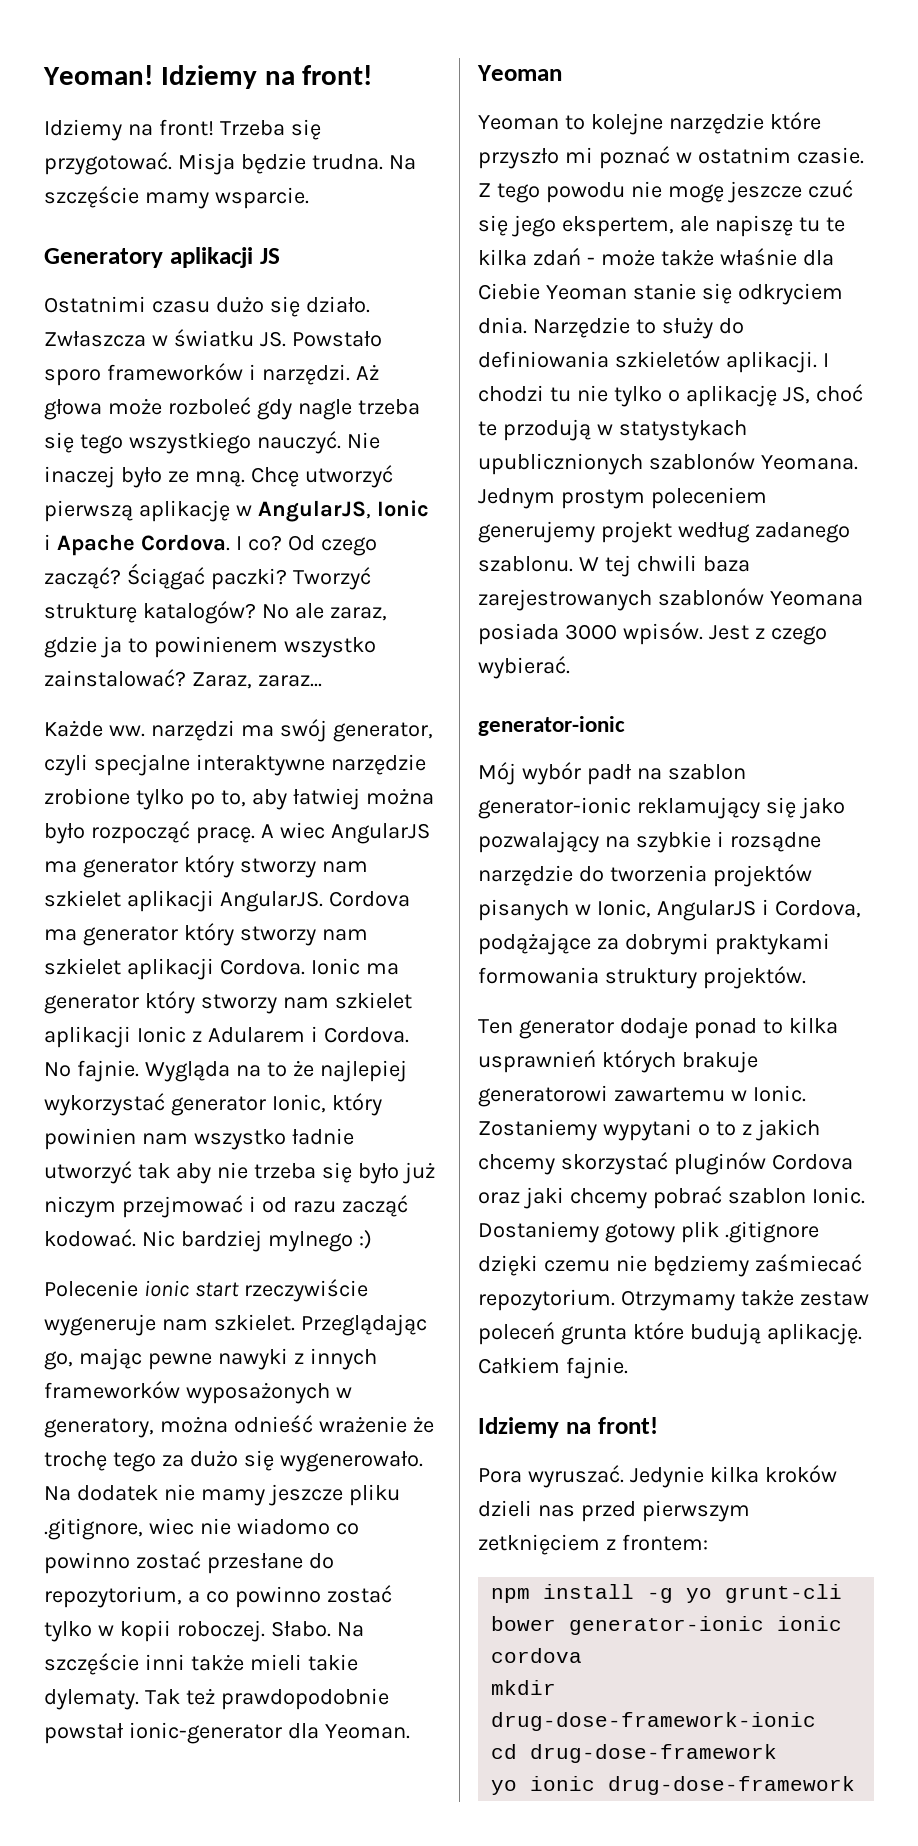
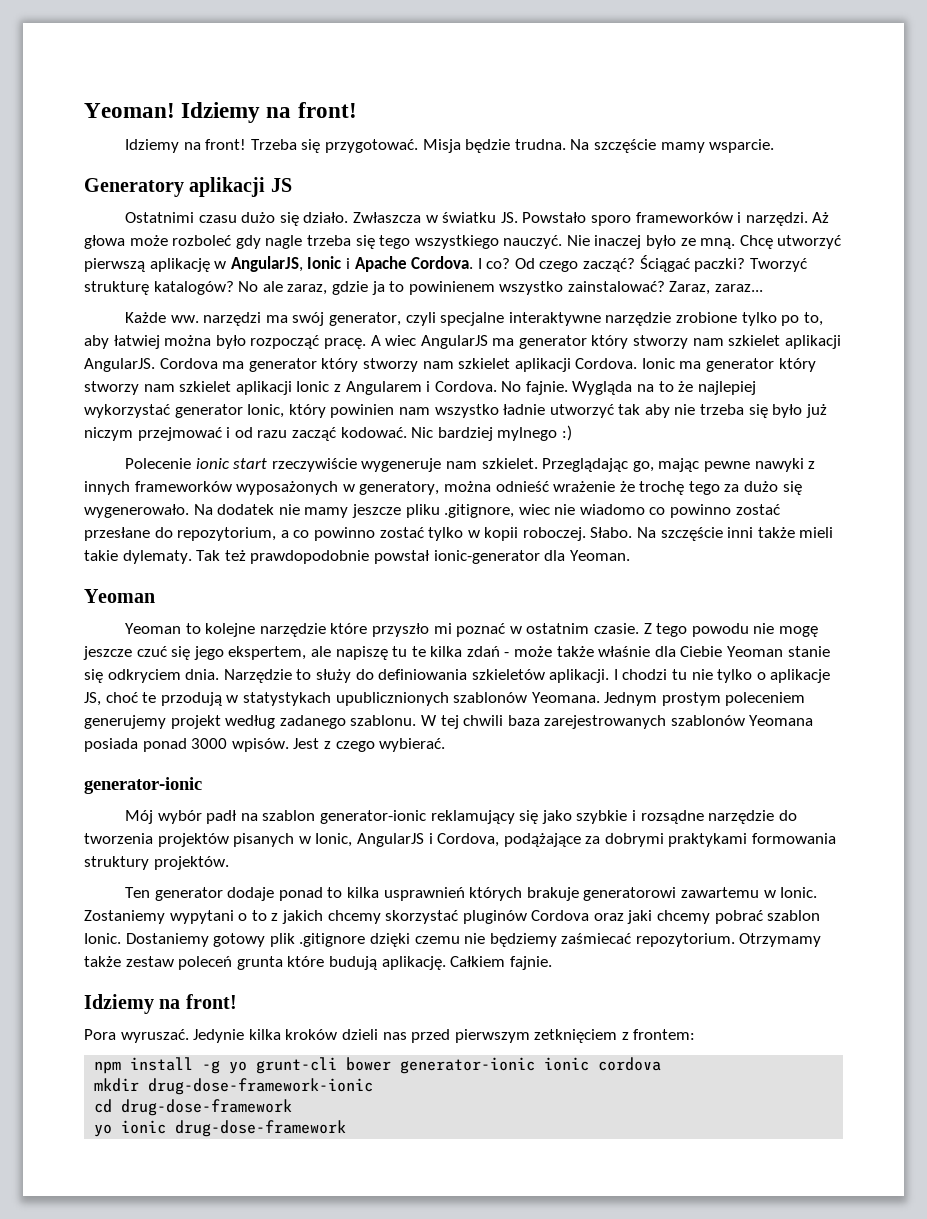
- Ionic ma generator który stworzy nam szkielet aplikacji Ionic z Adularem i Cordova.
+ Ionic ma generator który stworzy nam szkielet aplikacji Ionic z Angularem i Cordova.
- I chodzi tu nie tylko o aplikację JS, choć te przodują w statystykach upublicznionych szablonów Yeomana.
+ I chodzi tu nie tylko o aplikacje JS, choć te przodują w statystykach upublicznionych szablonów Yeomana.
- W tej chwili baza zarejestrowanych szablonów Yeomana posiada 3000 wpisów.
+ W tej chwili baza zarejestrowanych szablonów Yeomana posiada ponad 3000 wpisów.
- Mój wybór padł na szablon generator-ionic reklamujący się jako pozwalający na szybkie i rozsądne narzędzie do tworzenia projektów pisanych w Ionic, AngularJS i Cordova, podążające za dobrymi praktykami formowania struktury projektów.
+ Mój wybór padł na szablon generator-ionic reklamujący się jako szybkie i rozsądne narzędzie do tworzenia projektów pisanych w Ionic, AngularJS i Cordova, podążające za dobrymi praktykami formowania struktury projektów.

